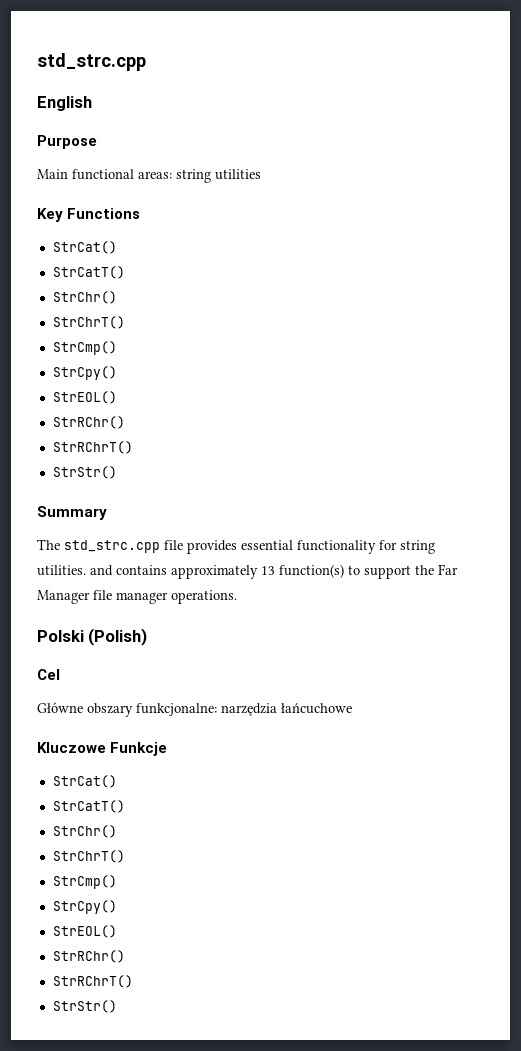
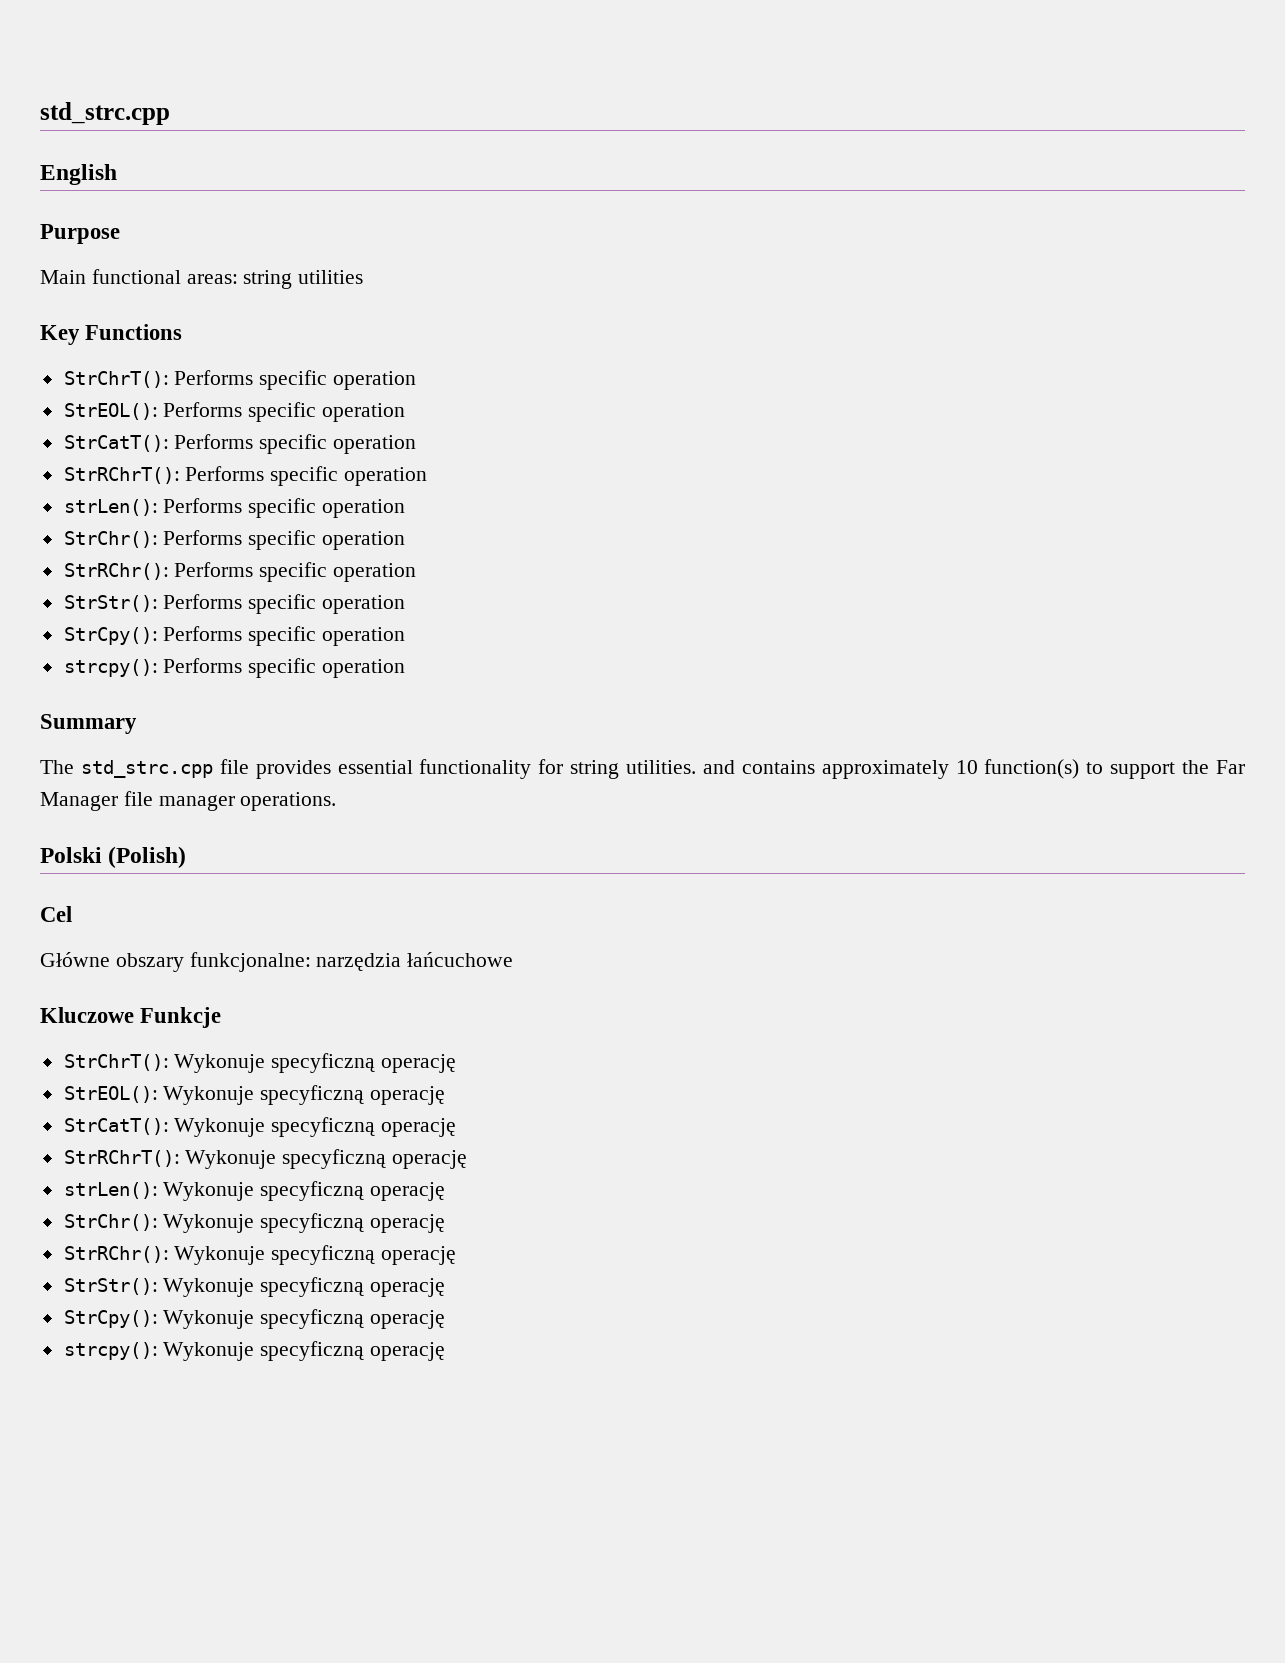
  Key Functions
- StrCat()
- StrCatT()
- StrChr()
- StrChrT()
- StrCmp()
- StrCpy()
- StrEOL()
- StrRChr()
- StrRChrT()
- StrStr()
+ StrChrT(): Performs specific operation
+ StrEOL(): Performs specific operation
+ StrCatT(): Performs specific operation
+ StrRChrT(): Performs specific operation
+ strLen(): Performs specific operation
+ StrChr(): Performs specific operation
+ StrRChr(): Performs specific operation
+ StrStr(): Performs specific operation
+ StrCpy(): Performs specific operation
+ strcpy(): Performs specific operation
- The std_strc.cpp file provides essential functionality for string utilities. and contains approximately 13 function(s) to support the Far Manager file manager operations.
+ The std_strc.cpp file provides essential functionality for string utilities. and contains approximately 10 function(s) to support the Far Manager file manager operations.
  Kluczowe Funkcje
- StrCat()
- StrCatT()
- StrChr()
- StrChrT()
- StrCmp()
- StrCpy()
- StrEOL()
- StrRChr()
- StrRChrT()
- StrStr()
+ StrChrT(): Wykonuje specyficzną operację
+ StrEOL(): Wykonuje specyficzną operację
+ StrCatT(): Wykonuje specyficzną operację
+ StrRChrT(): Wykonuje specyficzną operację
+ strLen(): Wykonuje specyficzną operację
+ StrChr(): Wykonuje specyficzną operację
+ StrRChr(): Wykonuje specyficzną operację
+ StrStr(): Wykonuje specyficzną operację
+ StrCpy(): Wykonuje specyficzną operację
+ strcpy(): Wykonuje specyficzną operację

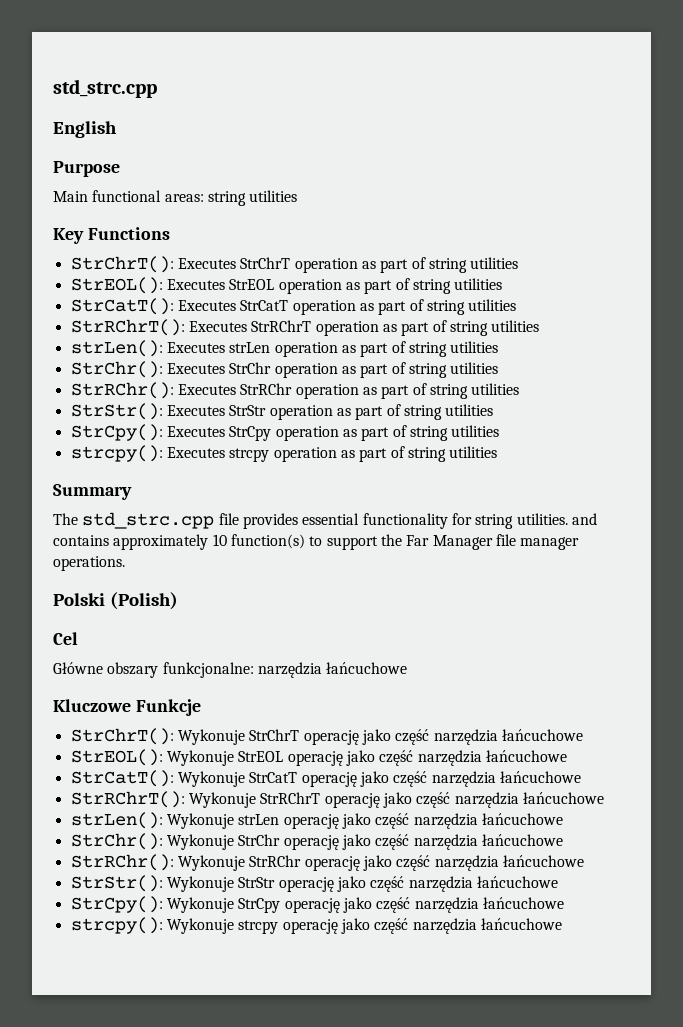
- StrChrT(): Performs specific operation
- StrEOL(): Performs specific operation
- StrCatT(): Performs specific operation
- StrRChrT(): Performs specific operation
- strLen(): Performs specific operation
- StrChr(): Performs specific operation
- StrRChr(): Performs specific operation
- StrStr(): Performs specific operation
- StrCpy(): Performs specific operation
- strcpy(): Performs specific operation
+ StrChrT(): Executes StrChrT operation as part of string utilities
+ StrEOL(): Executes StrEOL operation as part of string utilities
+ StrCatT(): Executes StrCatT operation as part of string utilities
+ StrRChrT(): Executes StrRChrT operation as part of string utilities
+ strLen(): Executes strLen operation as part of string utilities
+ StrChr(): Executes StrChr operation as part of string utilities
+ StrRChr(): Executes StrRChr operation as part of string utilities
+ StrStr(): Executes StrStr operation as part of string utilities
+ StrCpy(): Executes StrCpy operation as part of string utilities
+ strcpy(): Executes strcpy operation as part of string utilities
- StrChrT(): Wykonuje specyficzną operację
+ StrChrT(): Wykonuje StrChrT operację jako część narzędzia łańcuchowe
- StrEOL(): Wykonuje specyficzną operację
+ StrEOL(): Wykonuje StrEOL operację jako część narzędzia łańcuchowe
- StrCatT(): Wykonuje specyficzną operację
+ StrCatT(): Wykonuje StrCatT operację jako część narzędzia łańcuchowe
- StrRChrT(): Wykonuje specyficzną operację
+ StrRChrT(): Wykonuje StrRChrT operację jako część narzędzia łańcuchowe
- strLen(): Wykonuje specyficzną operację
+ strLen(): Wykonuje strLen operację jako część narzędzia łańcuchowe
- StrChr(): Wykonuje specyficzną operację
+ StrChr(): Wykonuje StrChr operację jako część narzędzia łańcuchowe
- StrRChr(): Wykonuje specyficzną operację
+ StrRChr(): Wykonuje StrRChr operację jako część narzędzia łańcuchowe
- StrStr(): Wykonuje specyficzną operację
+ StrStr(): Wykonuje StrStr operację jako część narzędzia łańcuchowe
- StrCpy(): Wykonuje specyficzną operację
- strcpy(): Wykonuje specyficzną operację
+ StrCpy(): Wykonuje StrCpy operację jako część narzędzia łańcuchowe
+ strcpy(): Wykonuje strcpy operację jako część narzędzia łańcuchowe

